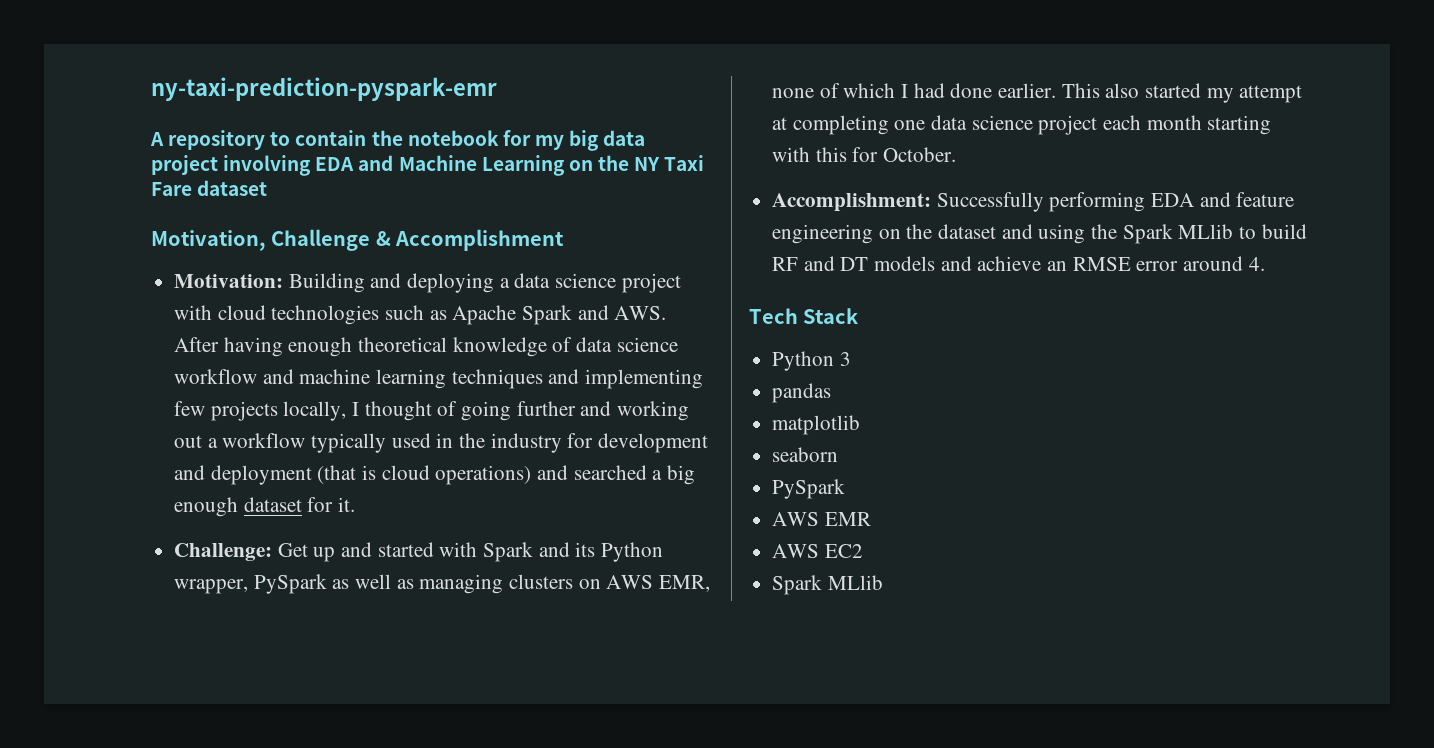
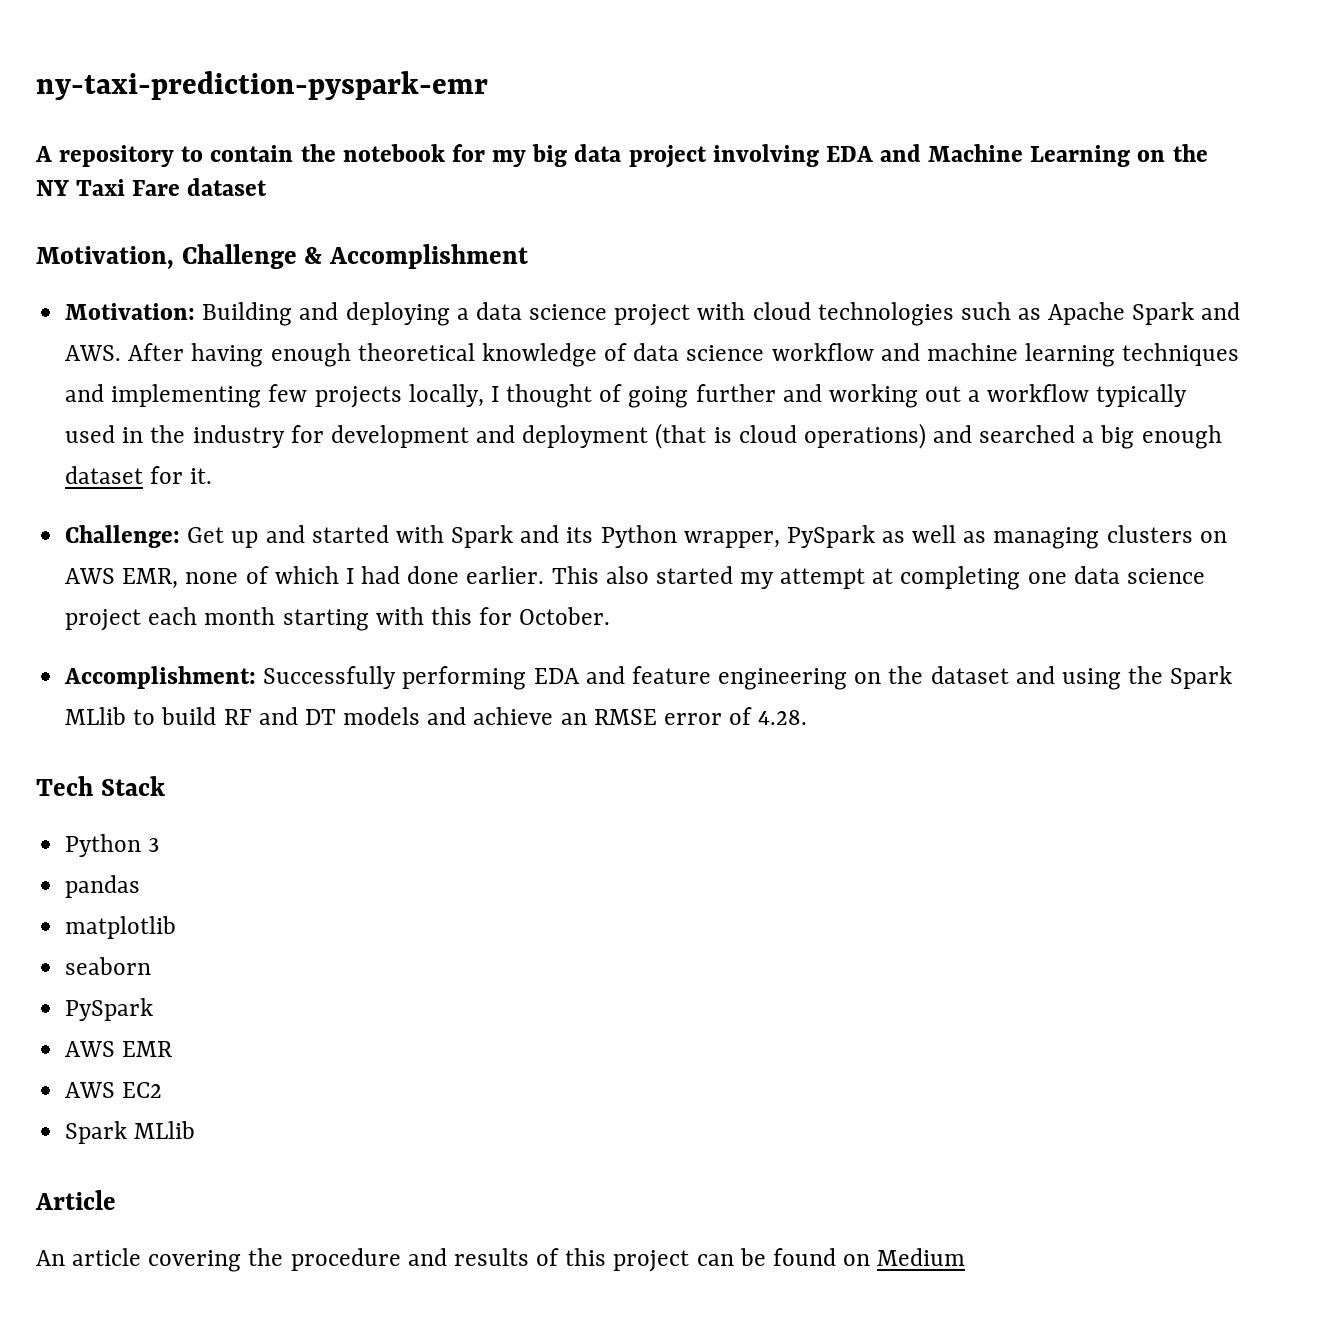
- Accomplishment: Successfully performing EDA and feature engineering on the dataset and using the Spark MLlib to build RF and DT models and achieve an RMSE error around 4.
+ Accomplishment: Successfully performing EDA and feature engineering on the dataset and using the Spark MLlib to build RF and DT models and achieve an RMSE error of 4.28.
+ Article
+ An article covering the procedure and results of this project can be found on Medium

